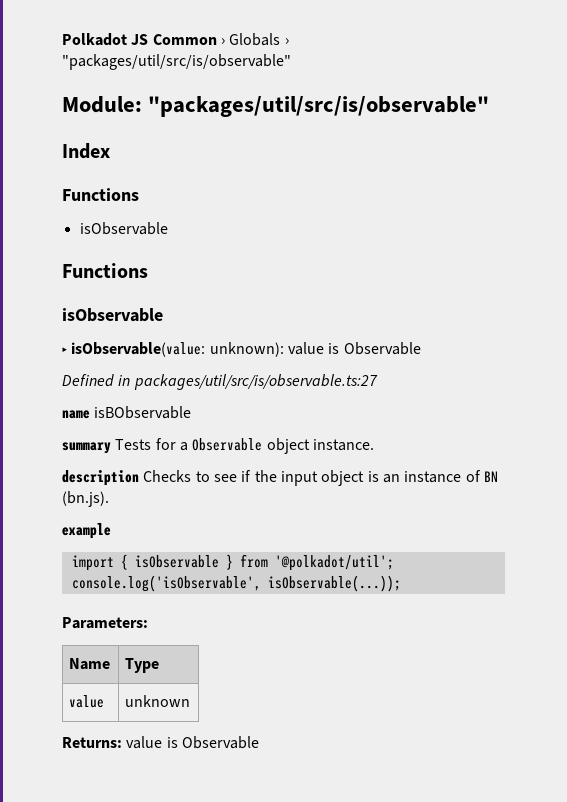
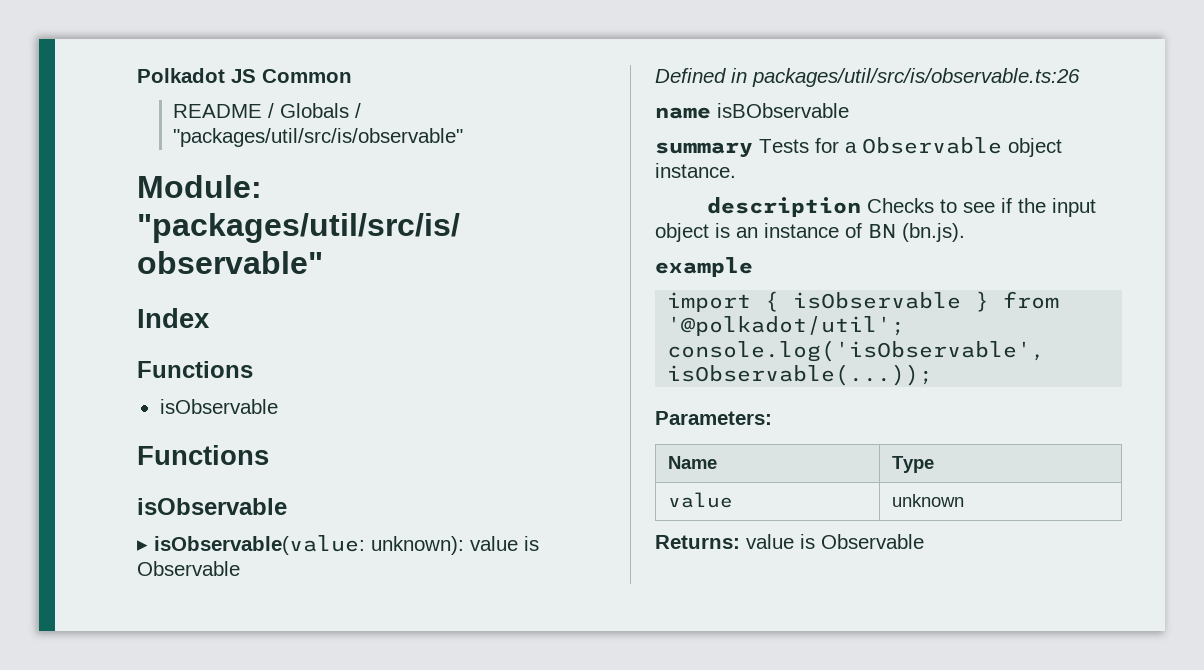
- Polkadot JS Common › Globals › "packages/util/src/is/observable"
+ Polkadot JS Common
+ README / Globals / "packages/util/src/is/observable"
- Defined in packages/util/src/is/observable.ts:27
+ Defined in packages/util/src/is/observable.ts:26

